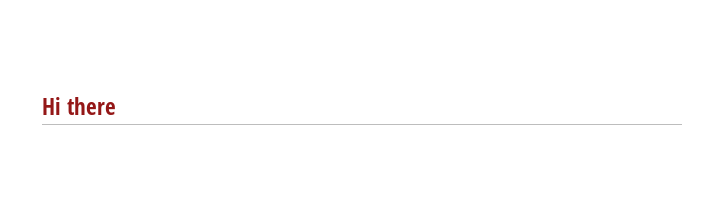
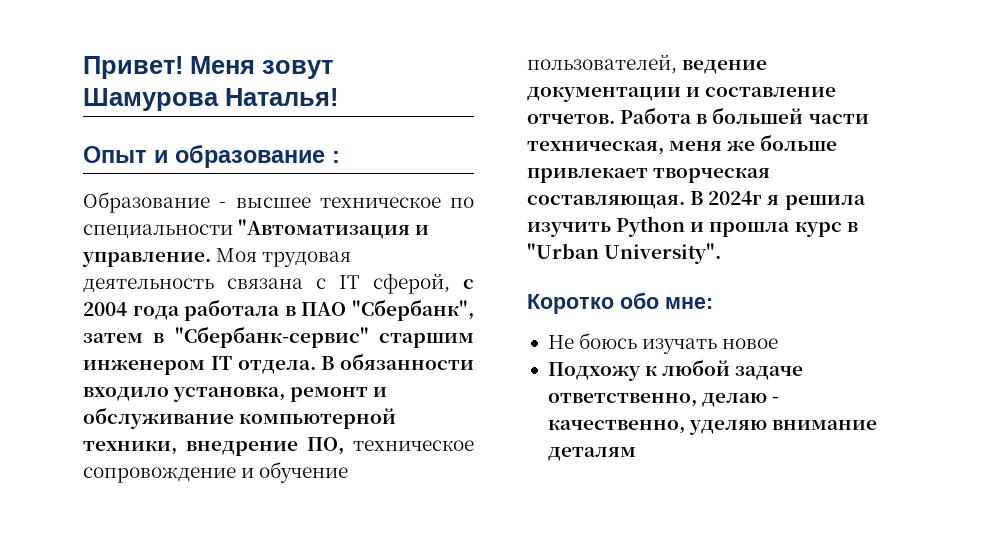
- Hi there
+ Привет! Меня зовут Шамурова Наталья!
+ Опыт и образование :
+ Образование - высшее техническое по специальности "Автоматизация и управление. Моя трудовая деятельность связана с IT сферой, с 2004 года работала в ПАО "Сбербанк", затем в "Сбербанк-сервис" старшим инженером IT отдела. В обязанности входило установка, ремонт и обслуживание компьютерной техники, внедрение ПО, техническое сопровождение и обучение пользователей, ведение документации и составление отчетов. Работа в большей части техническая, меня же больше привлекает творческая составляющая. В 2024г я решила изучить Python и прошла курс в "Urban University".
+ Коротко обо мне:
+ Не боюсь изучать новое
+ Подхожу к любой задаче ответственно, делаю - качественно, уделяю внимание деталям

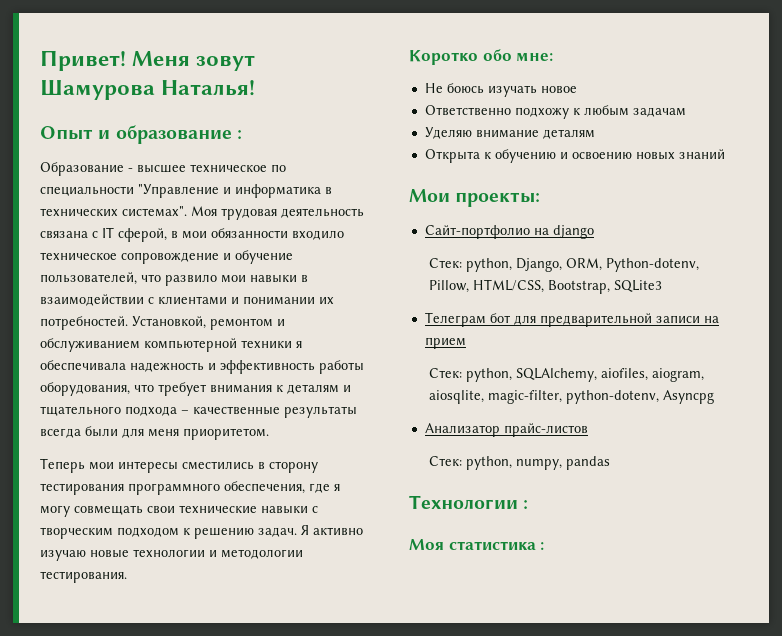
- Образование - высшее техническое по специальности "Автоматизация и управление.
+ Образование - высшее техническое по специальности "Управление и информатика в технических системах".
- Моя трудовая деятельность связана с IT сферой, с 2004 года работала в ПАО "Сбербанк", затем в "Сбербанк-сервис" старшим инженером IT отдела. В обязанности входило установка, ремонт и обслуживание компьютерной техники, внедрение ПО, техническое сопровождение и обучение пользователей, ведение документации и составление отчетов. Работа в большей части техническая, меня же больше привлекает творческая составляющая. В 2024г я решила изучить Python и прошла курс в "Urban University".
+ Моя трудовая деятельность связана с IT сферой, в мои обязанности входило техническое сопровождение и обучение пользователей, что развило мои навыки в взаимодействии с клиентами и понимании их потребностей. Установкой, ремонтом и обслуживанием компьютерной техники я обеспечивала надежность и эффективность работы оборудования, что требует внимания к деталям и тщательного подхода – качественные результаты всегда были для меня приоритетом.
+ Теперь мои интересы сместились в сторону тестирования программного обеспечения, где я могу совмещать свои технические навыки с творческим подходом к решению задач. Я активно изучаю новые технологии и методологии тестирования.
- Подхожу к любой задаче ответственно, делаю - качественно, уделяю внимание деталям
+ Ответственно подхожу к любым задачам
+ Уделяю внимание деталям
+ Открыта к обучению и освоению новых знаний
+ Мои проекты:
+ Сайт-портфолио на django
+ Стек: python, Django, ORM, Python-dotenv, Pillow, HTML/CSS, Bootstrap, SQLite3
+ Телеграм бот для предварительной записи на прием
+ Стек: python, SQLAlchemy, aiofiles, aiogram, aiosqlite, magic-filter, python-dotenv, Asyncpg
+ Анализатор прайс-листов
+ Стек: python, numpy, pandas
+ Технологии :
+ Моя статистика :

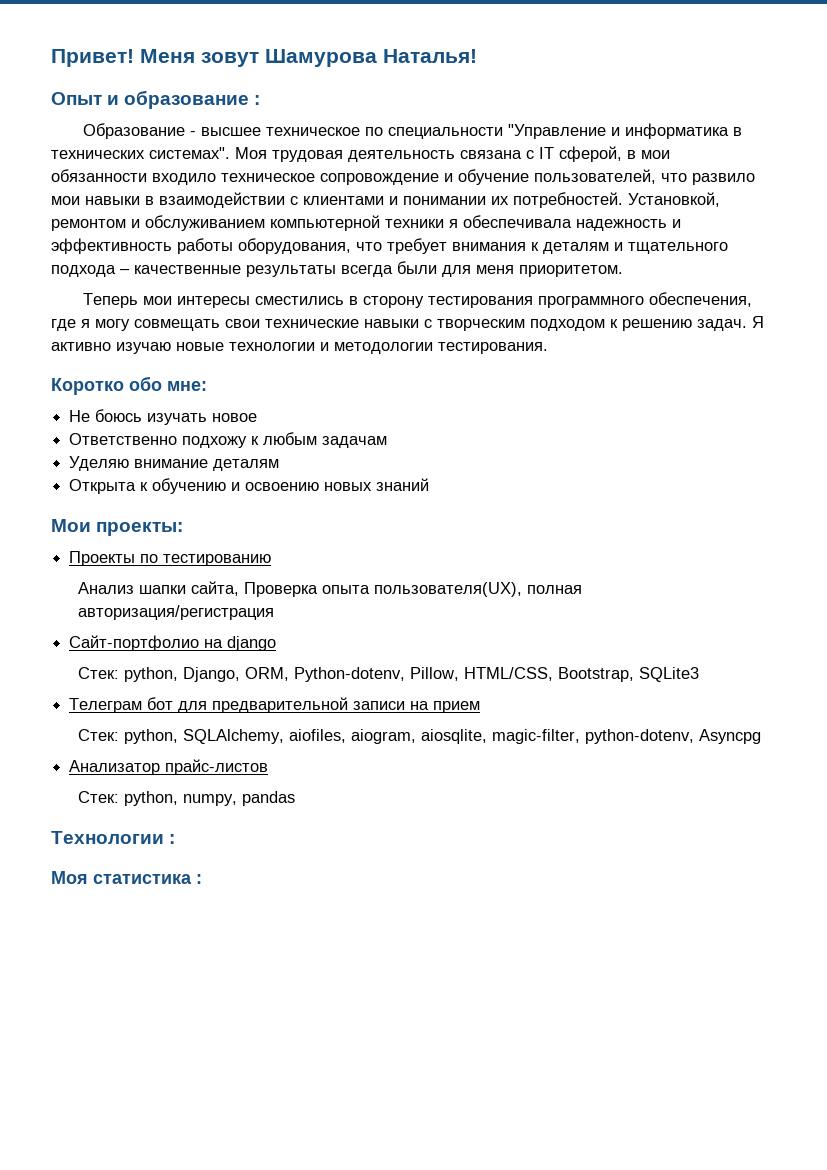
+ Проекты по тестированию
+ Анализ шапки сайта, Проверка опыта пользователя(UX), полная авторизация/регистрация

